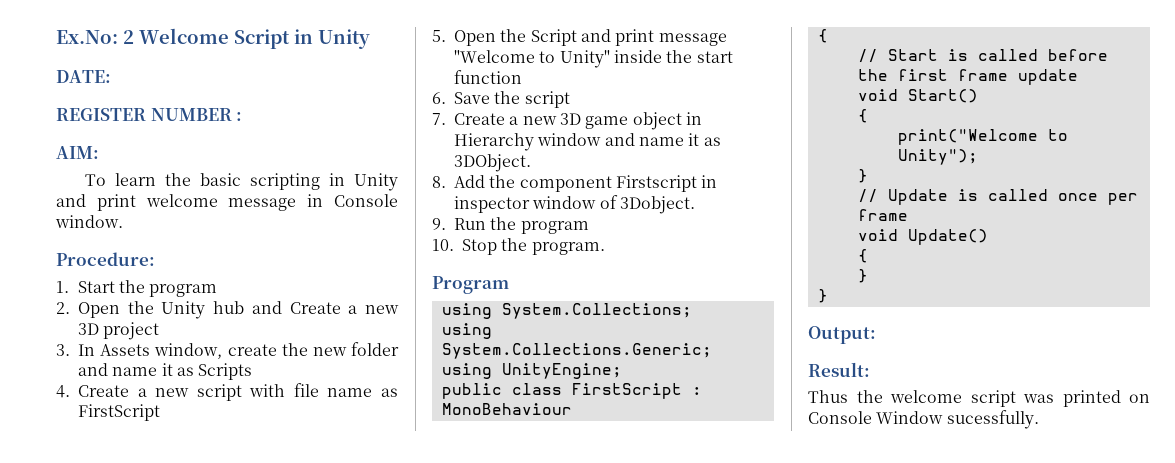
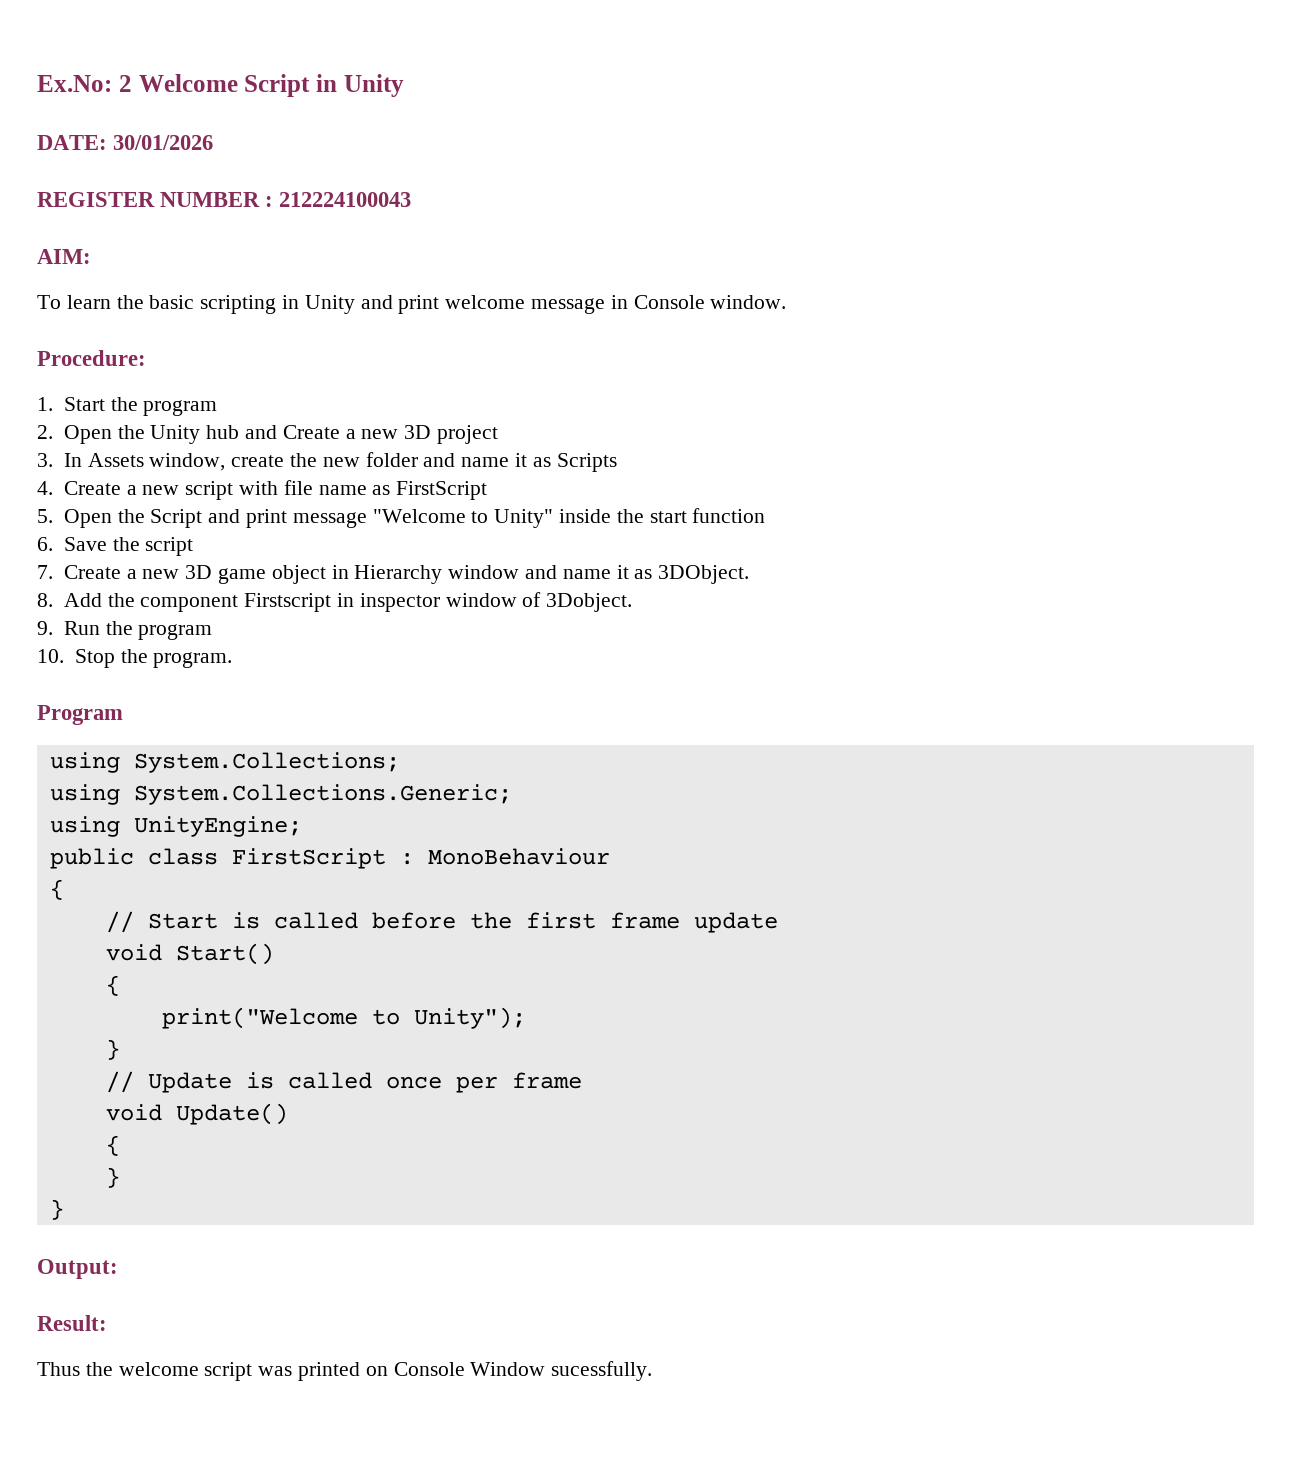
- DATE:
+ DATE: 30/01/2026
- REGISTER NUMBER :
+ REGISTER NUMBER : 212224100043

